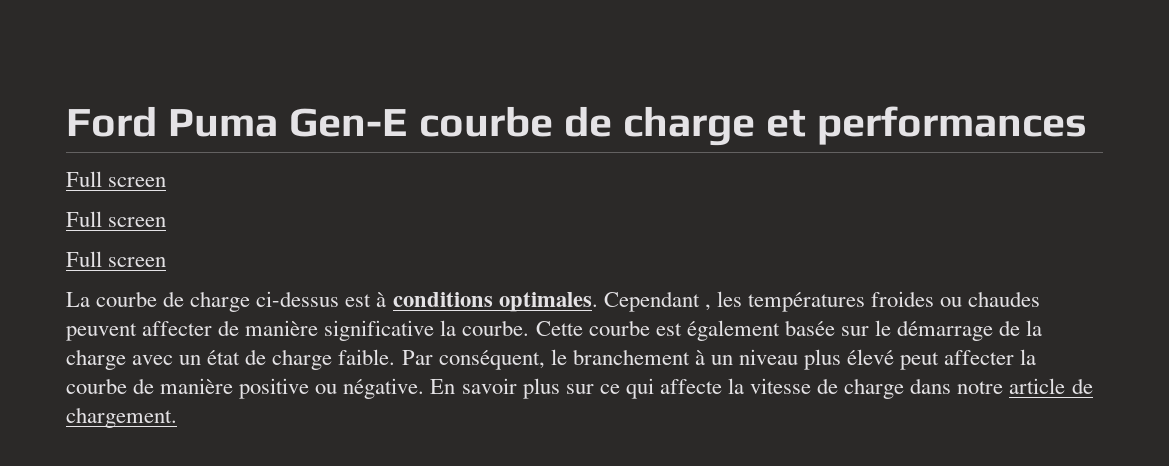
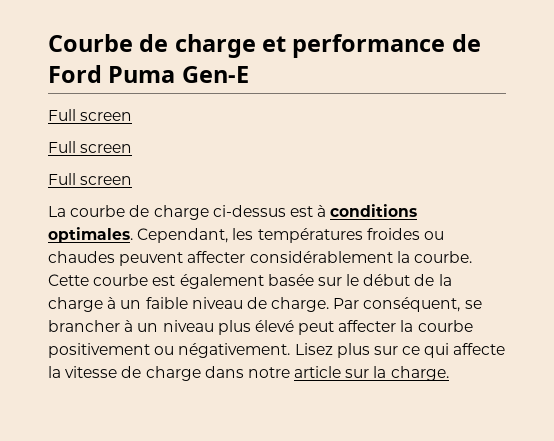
- Ford Puma Gen-E courbe de charge et performances
+ Courbe de charge et performance de Ford Puma Gen-E
- Cependant , les températures froides ou chaudes peuvent affecter de manière significative la courbe.
+ Cependant, les températures froides ou chaudes peuvent affecter considérablement la courbe.
- Cette courbe est également basée sur le démarrage de la charge avec un état de charge faible. Par conséquent, le branchement à un niveau plus élevé peut affecter la courbe de manière positive ou négative. En savoir plus sur ce qui affecte la vitesse de charge dans notre article de chargement.
+ Cette courbe est également basée sur le début de la charge à un faible niveau de charge. Par conséquent, se brancher à un niveau plus élevé peut affecter la courbe positivement ou négativement. Lisez plus sur ce qui affecte la vitesse de charge dans notre article sur la charge.

